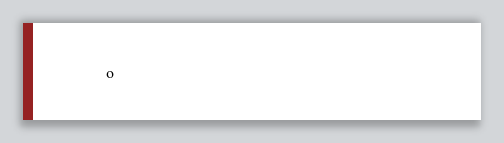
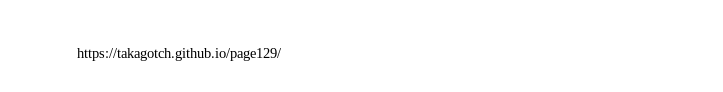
- o
+ https://takagotch.github.io/page129/

